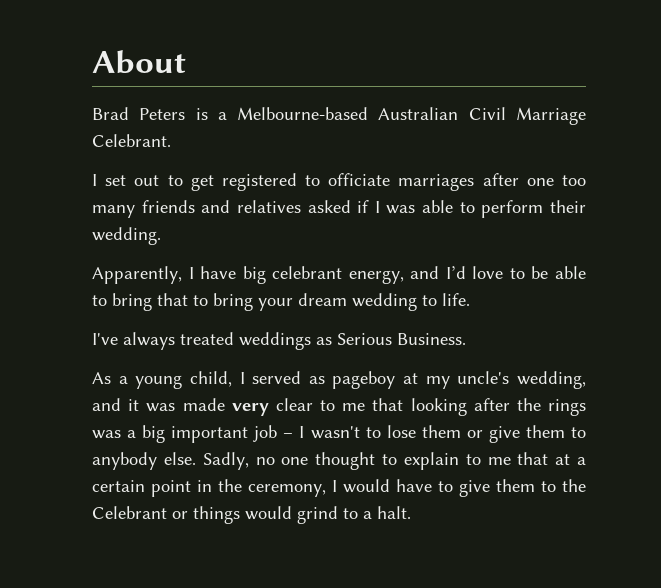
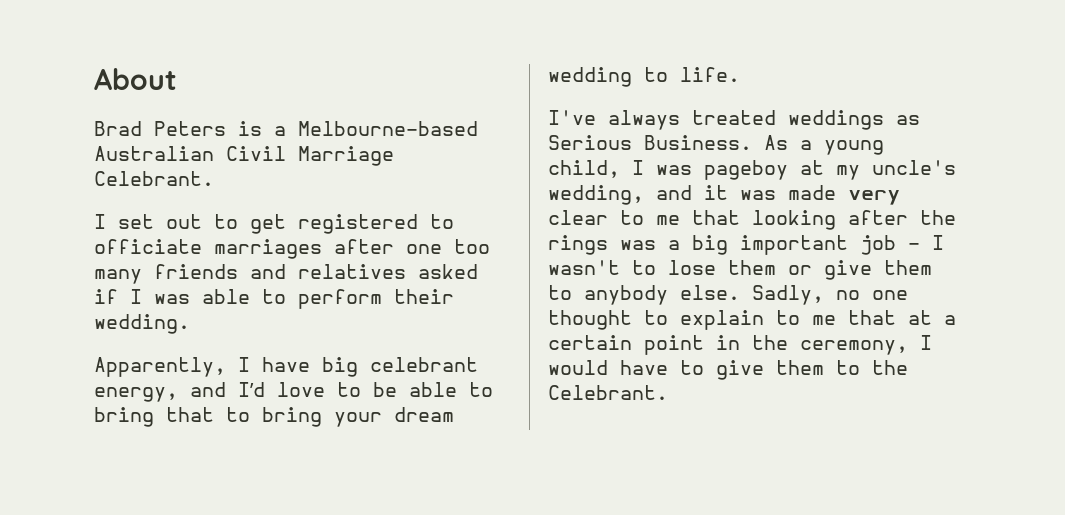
- I've always treated weddings as Serious Business.
- As a young child, I served as pageboy at my uncle's wedding, and it was made very clear to me that looking after the rings was a big important job – I wasn't to lose them or give them to anybody else.
+ I've always treated weddings as Serious Business. As a young child, I was pageboy at my uncle's wedding, and it was made very clear to me that looking after the rings was a big important job – I wasn't to lose them or give them to anybody else.
- Sadly, no one thought to explain to me that at a certain point in the ceremony, I would have to give them to the Celebrant or things would grind to a halt.
+ Sadly, no one thought to explain to me that at a certain point in the ceremony, I would have to give them to the Celebrant.

